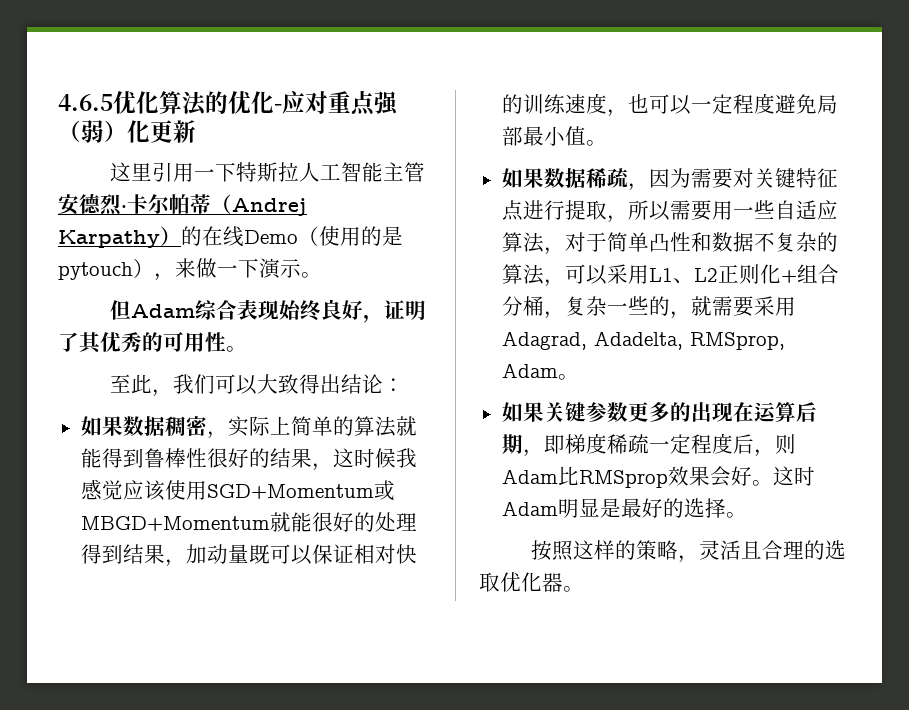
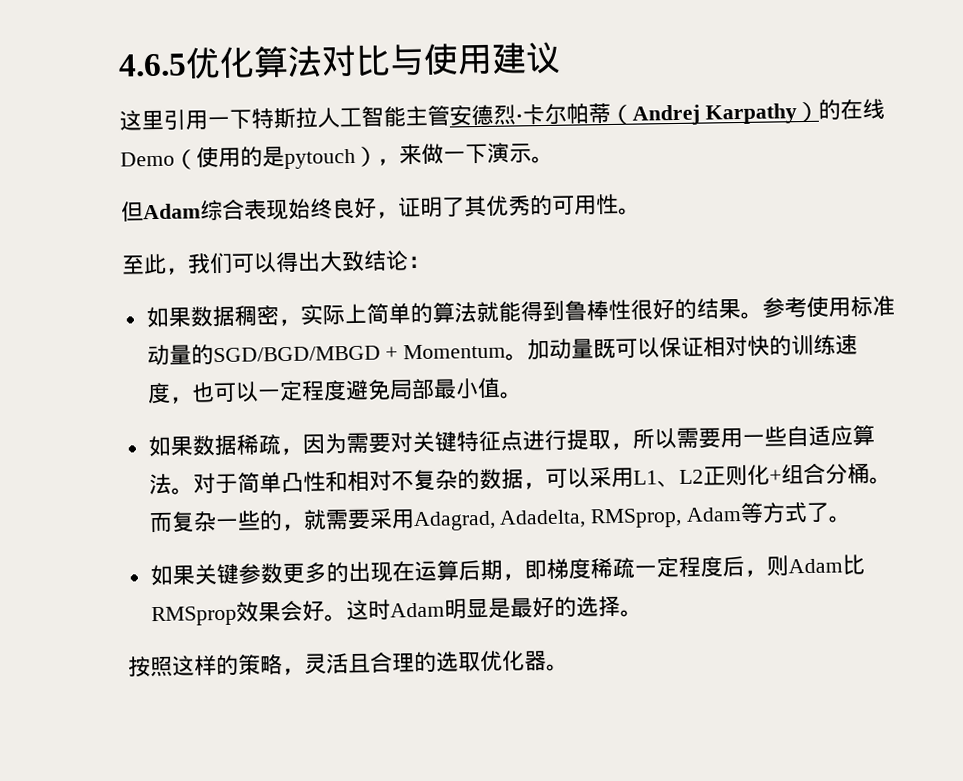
- 4.6.5优化算法的优化-应对重点强（弱）化更新
+ 4.6.5优化算法对比与使用建议
- 至此，我们可以大致得出结论：
+ 至此，我们可以得出大致结论：
- 如果数据稠密，实际上简单的算法就能得到鲁棒性很好的结果，这时候我感觉应该使用SGD+Momentum或MBGD+Momentum就能很好的处理得到结果，加动量既可以保证相对快的训练速度，也可以一定程度避免局部最小值。
+ 如果数据稠密，实际上简单的算法就能得到鲁棒性很好的结果。参考使用标准动量的SGD/BGD/MBGD + Momentum。加动量既可以保证相对快的训练速度，也可以一定程度避免局部最小值。
- 如果数据稀疏，因为需要对关键特征点进行提取，所以需要用一些自适应算法，对于简单凸性和数据不复杂的算法，可以采用L1、L2正则化+组合分桶，复杂一些的，就需要采用Adagrad, Adadelta, RMSprop, Adam。
+ 如果数据稀疏，因为需要对关键特征点进行提取，所以需要用一些自适应算法。对于简单凸性和相对不复杂的数据，可以采用L1、L2正则化+组合分桶。而复杂一些的，就需要采用Adagrad, Adadelta, RMSprop, Adam等方式了。

